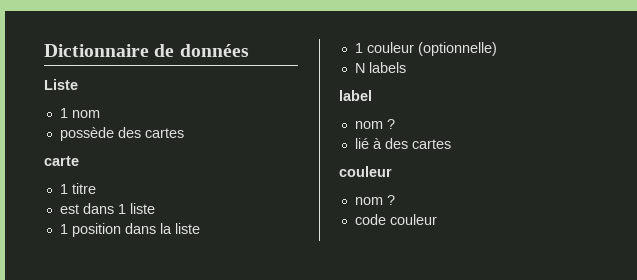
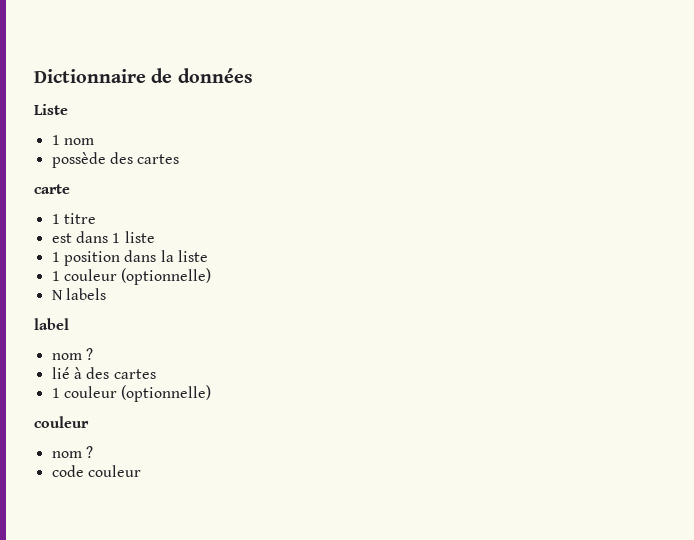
  lié à des cartes
+ 1 couleur (optionnelle)

